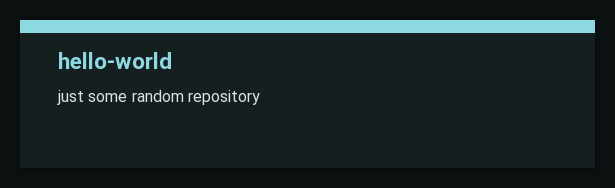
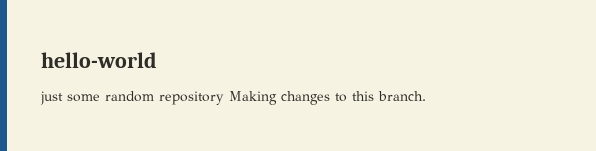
- just some random repository
+ just some random repository Making changes to this branch.

